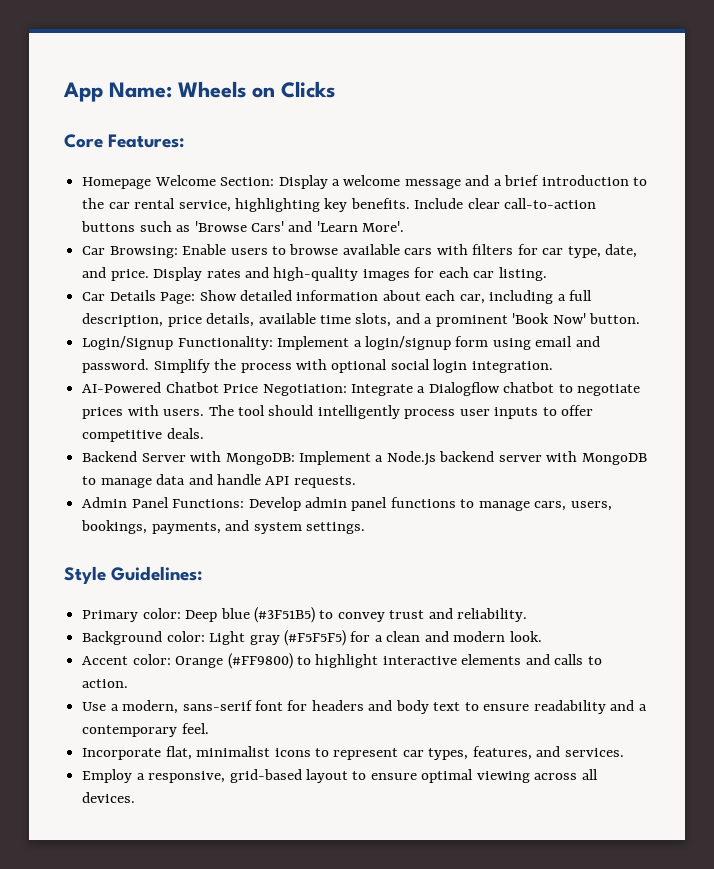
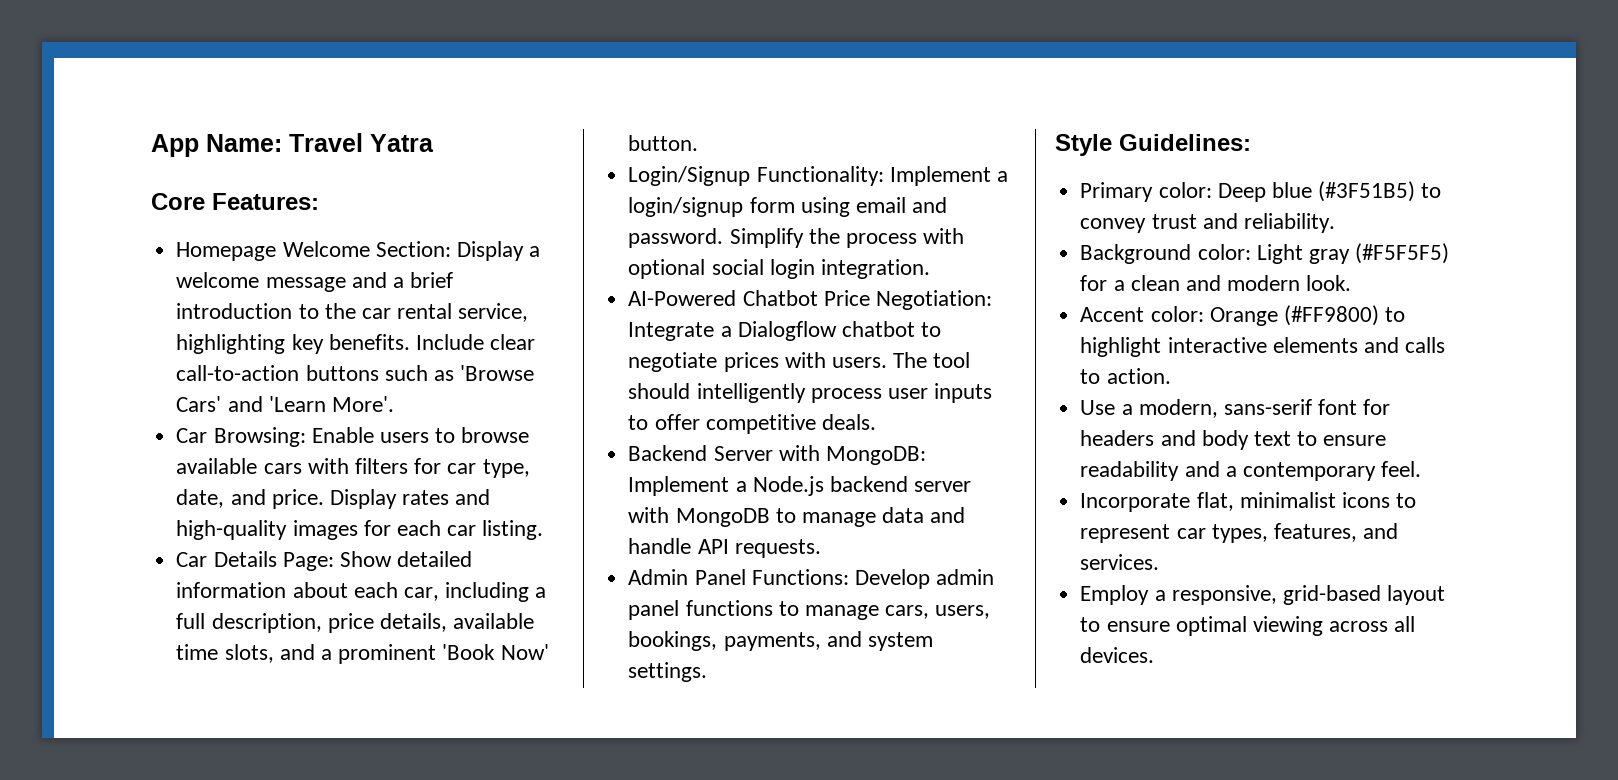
- App Name: Wheels on Clicks
+ App Name: Travel Yatra

